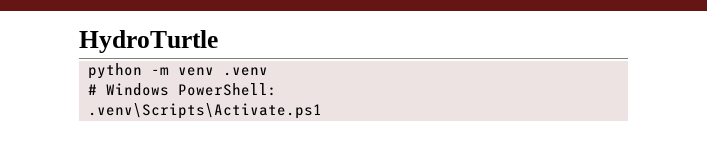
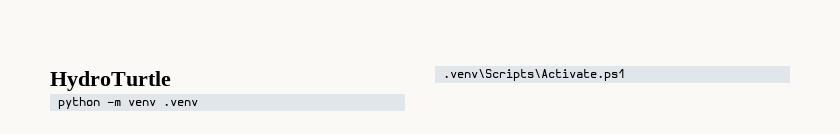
- # Windows PowerShell:

